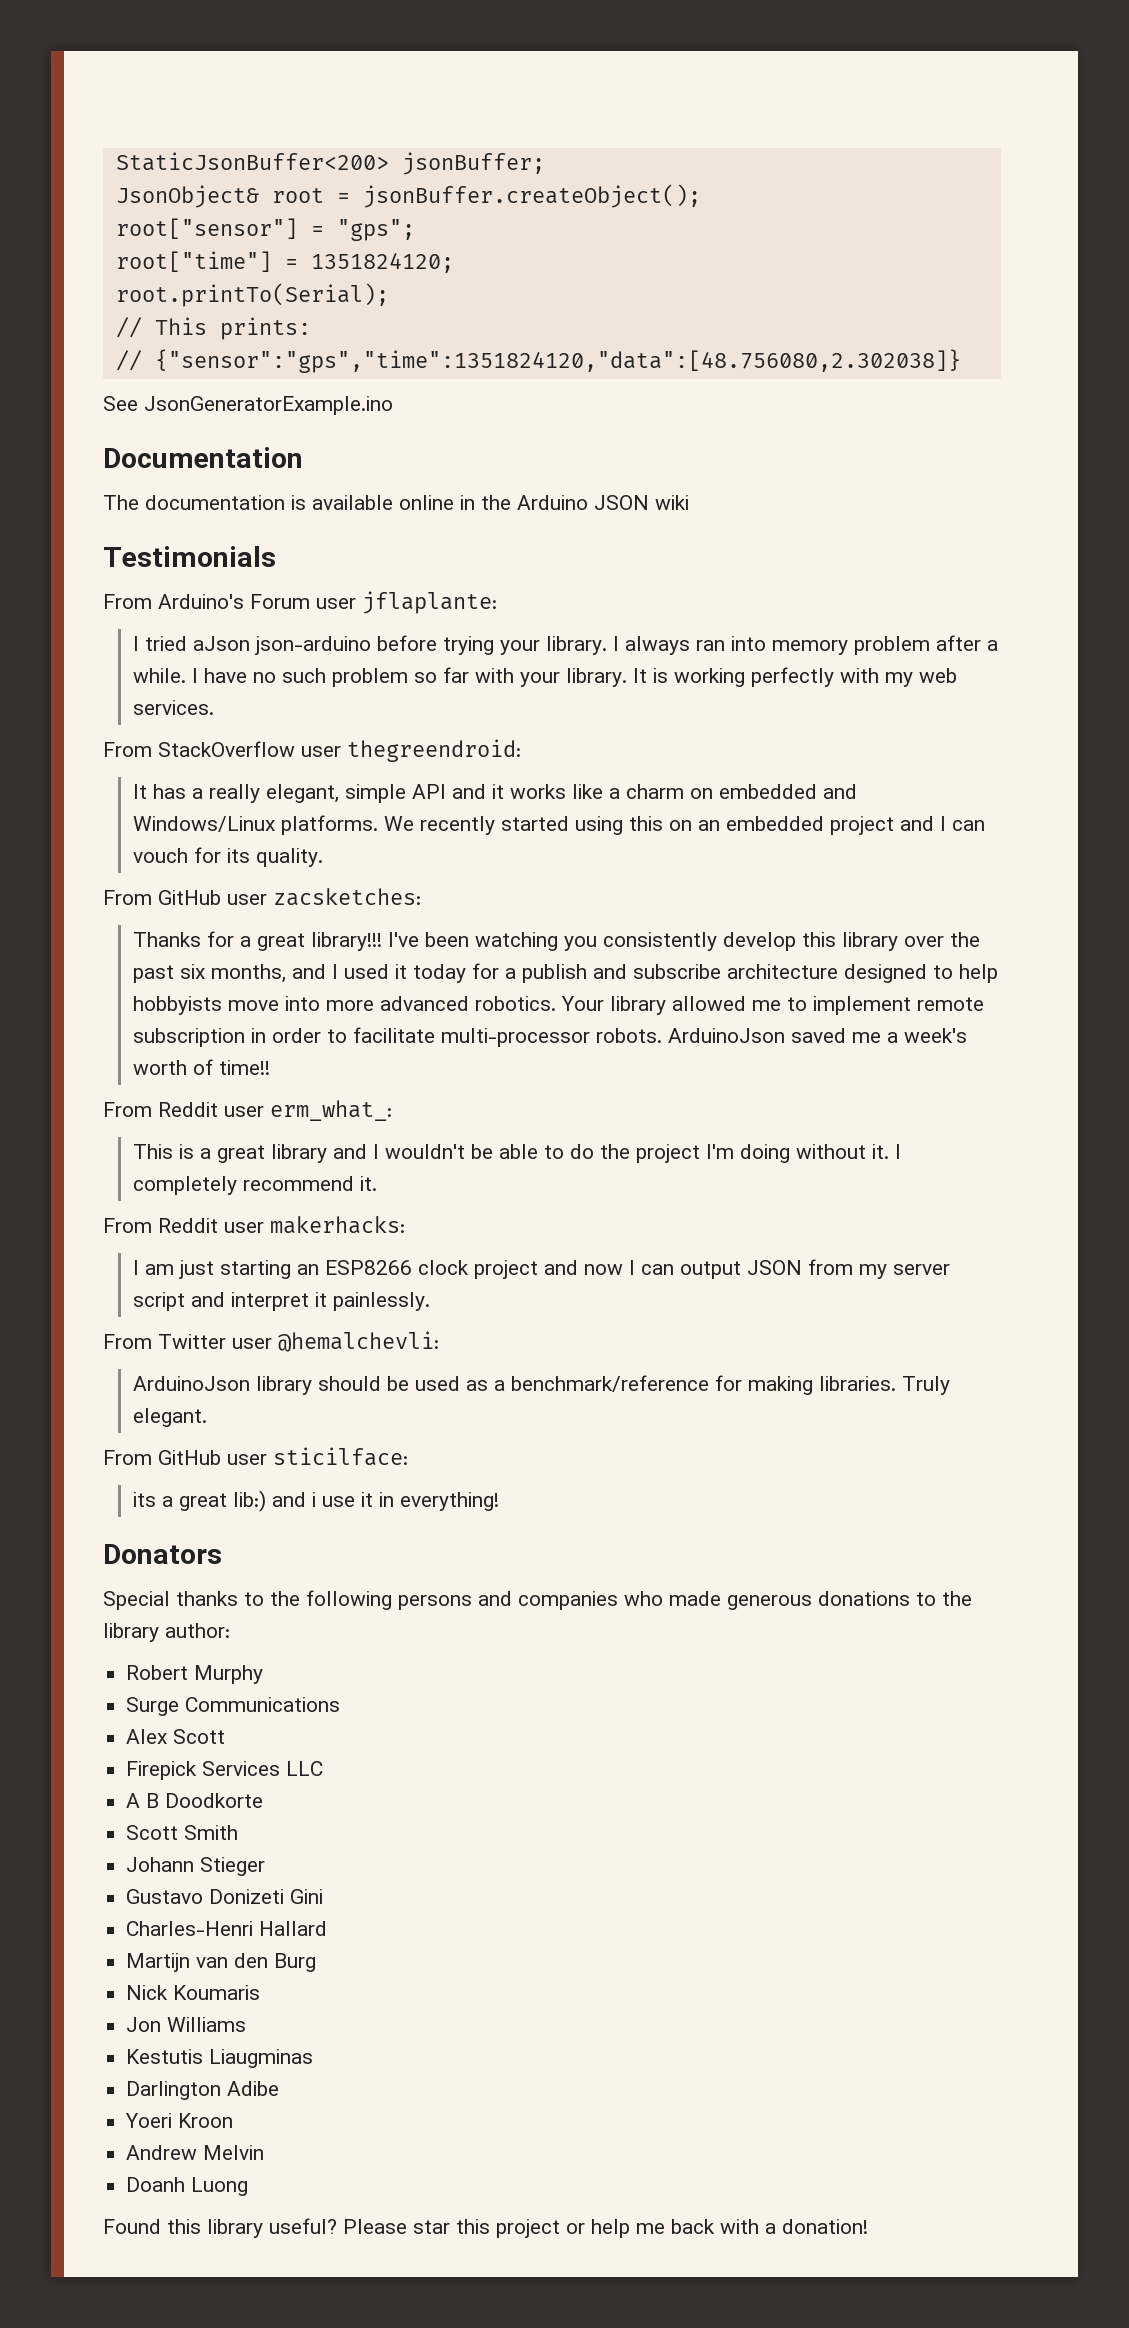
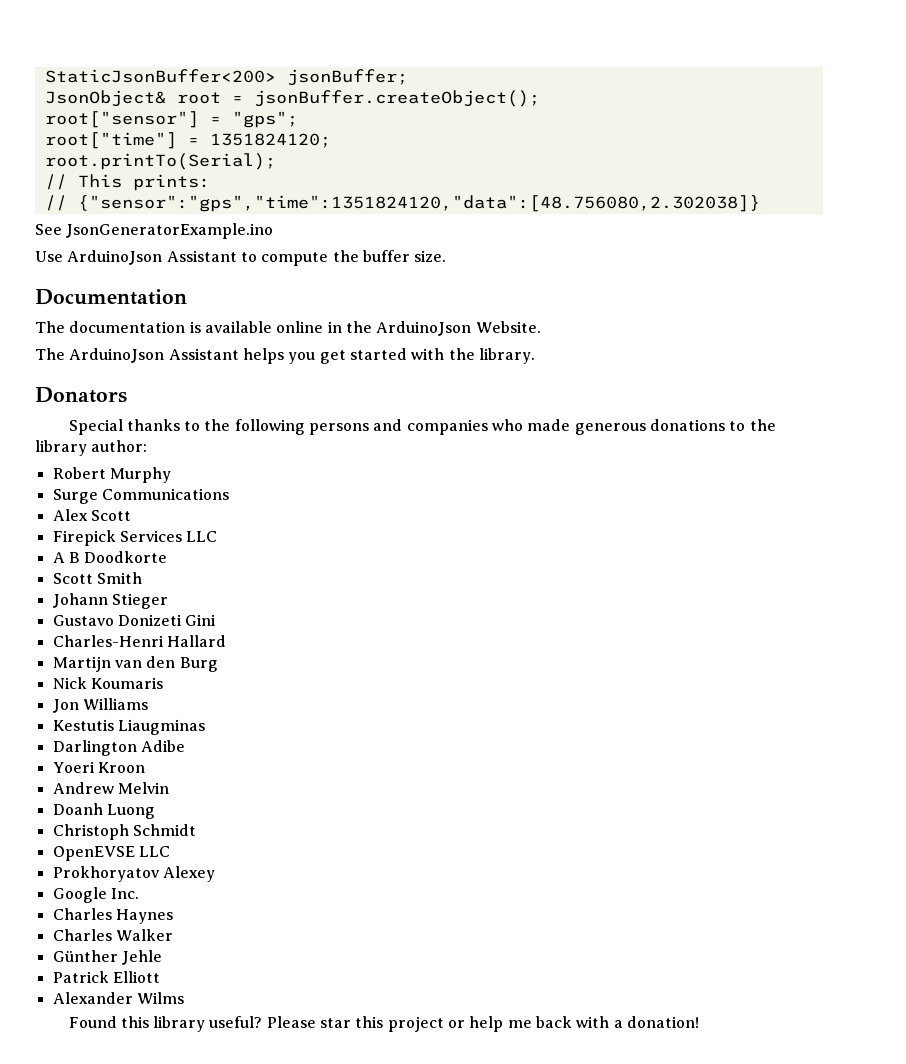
+ Use ArduinoJson Assistant to compute the buffer size.
- The documentation is available online in the Arduino JSON wiki
- Testimonials
- From Arduino's Forum user jflaplante:
- I tried aJson json-arduino before trying your library. I always ran into memory problem after a while. I have no such problem so far with your library. It is working perfectly with my web services.
- From StackOverflow user thegreendroid:
- It has a really elegant, simple API and it works like a charm on embedded and Windows/Linux platforms. We recently started using this on an embedded project and I can vouch for its quality.
- From GitHub user zacsketches:
- Thanks for a great library!!! I've been watching you consistently develop this library over the past six months, and I used it today for a publish and subscribe architecture designed to help hobbyists move into more advanced robotics. Your library allowed me to implement remote subscription in order to facilitate multi-processor robots. ArduinoJson saved me a week's worth of time!!
- From Reddit user erm_what_:
- This is a great library and I wouldn't be able to do the project I'm doing without it. I completely recommend it.
- From Reddit user makerhacks:
- I am just starting an ESP8266 clock project and now I can output JSON from my server script and interpret it painlessly.
- From Twitter user @hemalchevli:
- ArduinoJson library should be used as a benchmark/reference for making libraries. Truly elegant.
- From GitHub user sticilface:
- its a great lib:) and i use it in everything!
+ The documentation is available online in the ArduinoJson Website.
+ The ArduinoJson Assistant helps you get started with the library.
+ Christoph Schmidt
+ OpenEVSE LLC
+ Prokhoryatov Alexey
+ Google Inc.
+ Charles Haynes
+ Charles Walker
+ Günther Jehle
+ Patrick Elliott
+ Alexander Wilms

